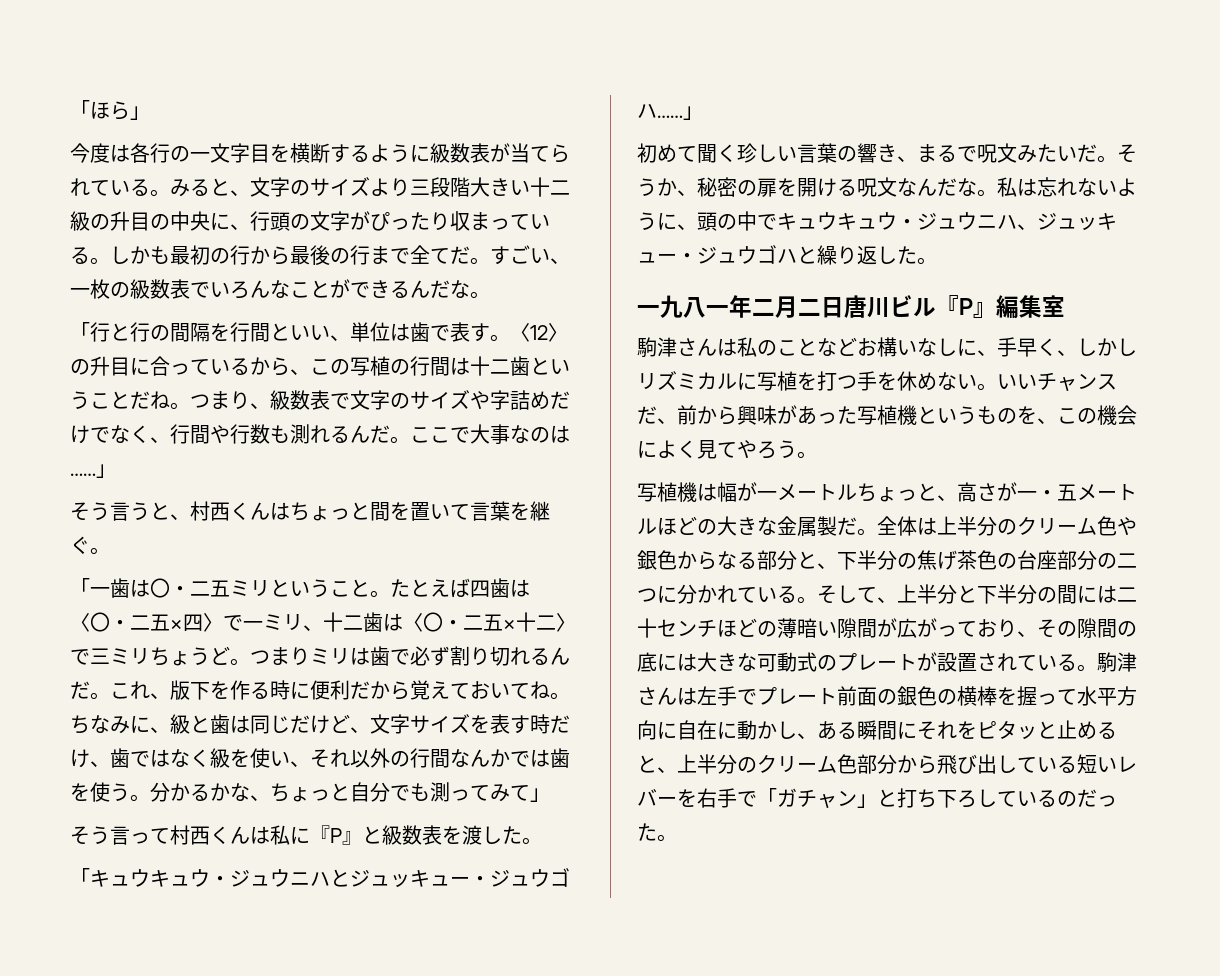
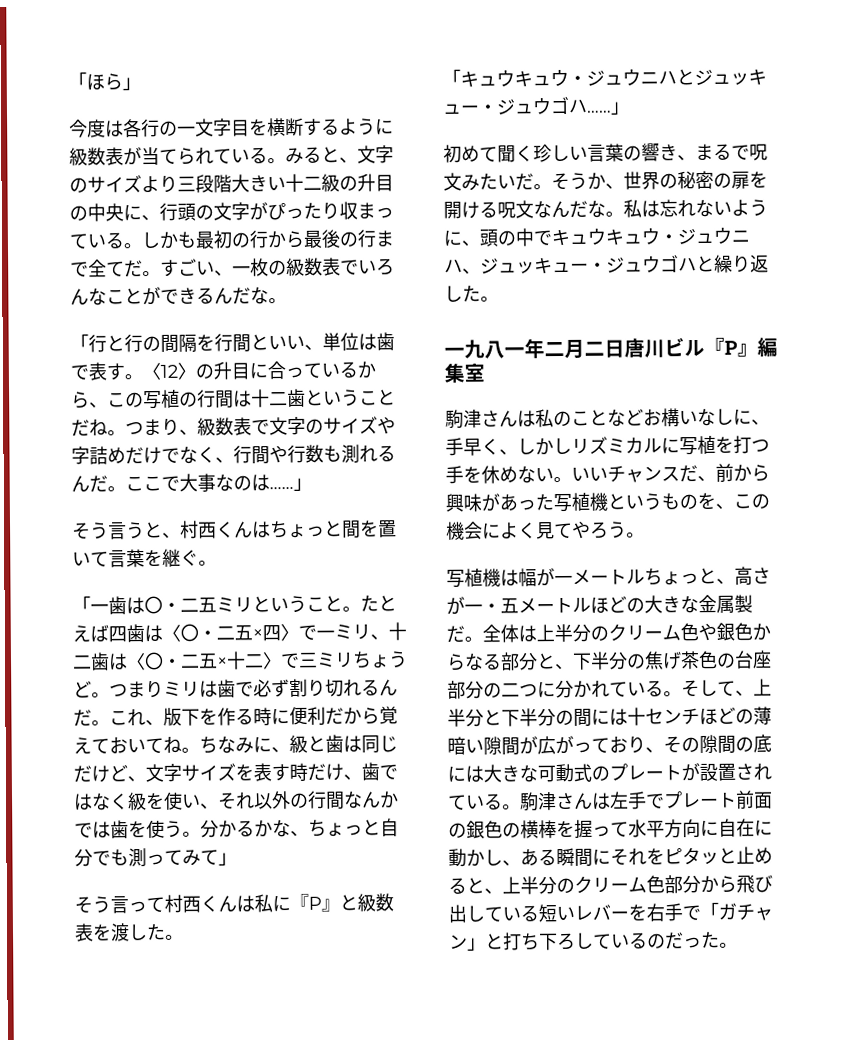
- そうか、秘密の扉を開ける呪文なんだな。
+ そうか、世界の秘密の扉を開ける呪文なんだな。
- そして、上半分と下半分の間には二十センチほどの薄暗い隙間が広がっており、その隙間の底には大きな可動式のプレートが設置されている。
+ そして、上半分と下半分の間には十センチほどの薄暗い隙間が広がっており、その隙間の底には大きな可動式のプレートが設置されている。

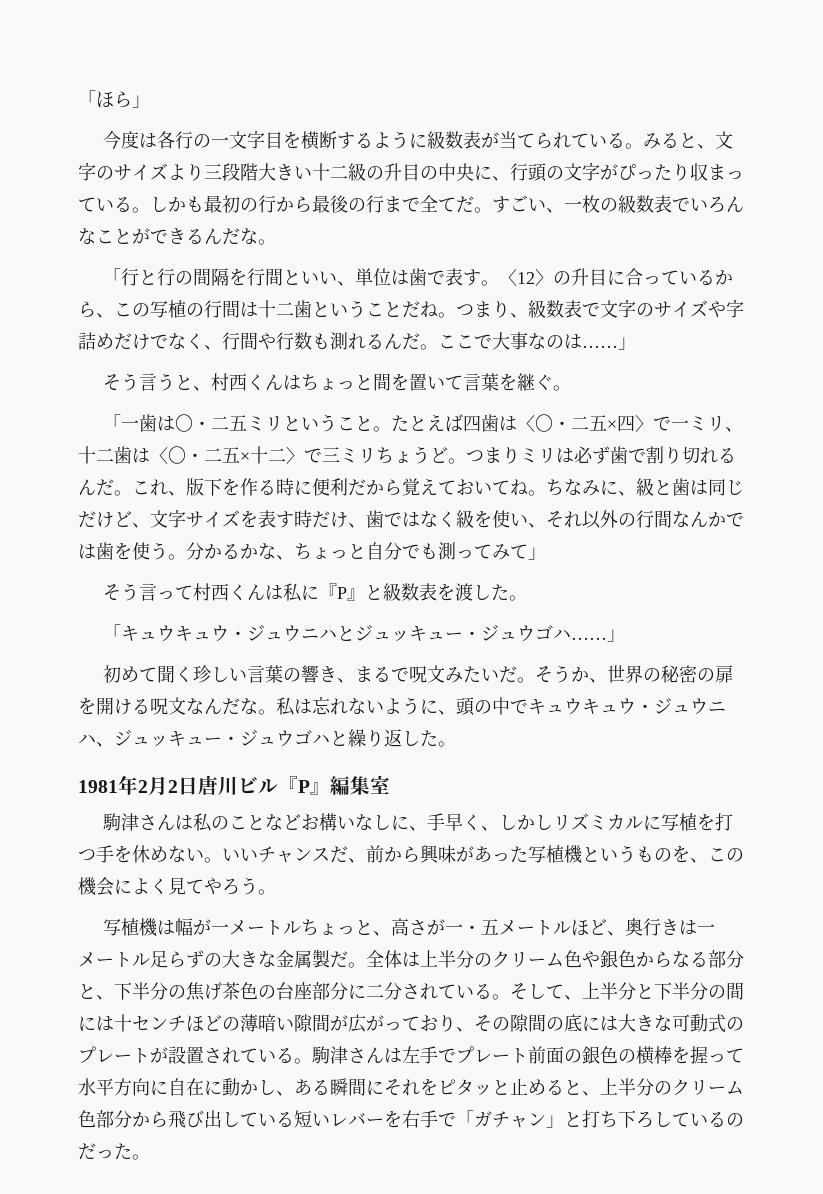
- つまりミリは歯で必ず割り切れるんだ。
+ つまりミリは必ず歯で割り切れるんだ。
- 一九八一年二月二日唐川ビル『P』編集室
+ 1981年2月2日唐川ビル『P』編集室
- 写植機は幅が一メートルちょっと、高さが一・五メートルほどの大きな金属製だ。
+ 写植機は幅が一メートルちょっと、高さが一・五メートルほど、奥行きは一メートル足らずの大きな金属製だ。
- 全体は上半分のクリーム色や銀色からなる部分と、下半分の焦げ茶色の台座部分の二つに分かれている。
+ 全体は上半分のクリーム色や銀色からなる部分と、下半分の焦げ茶色の台座部分に二分されている。

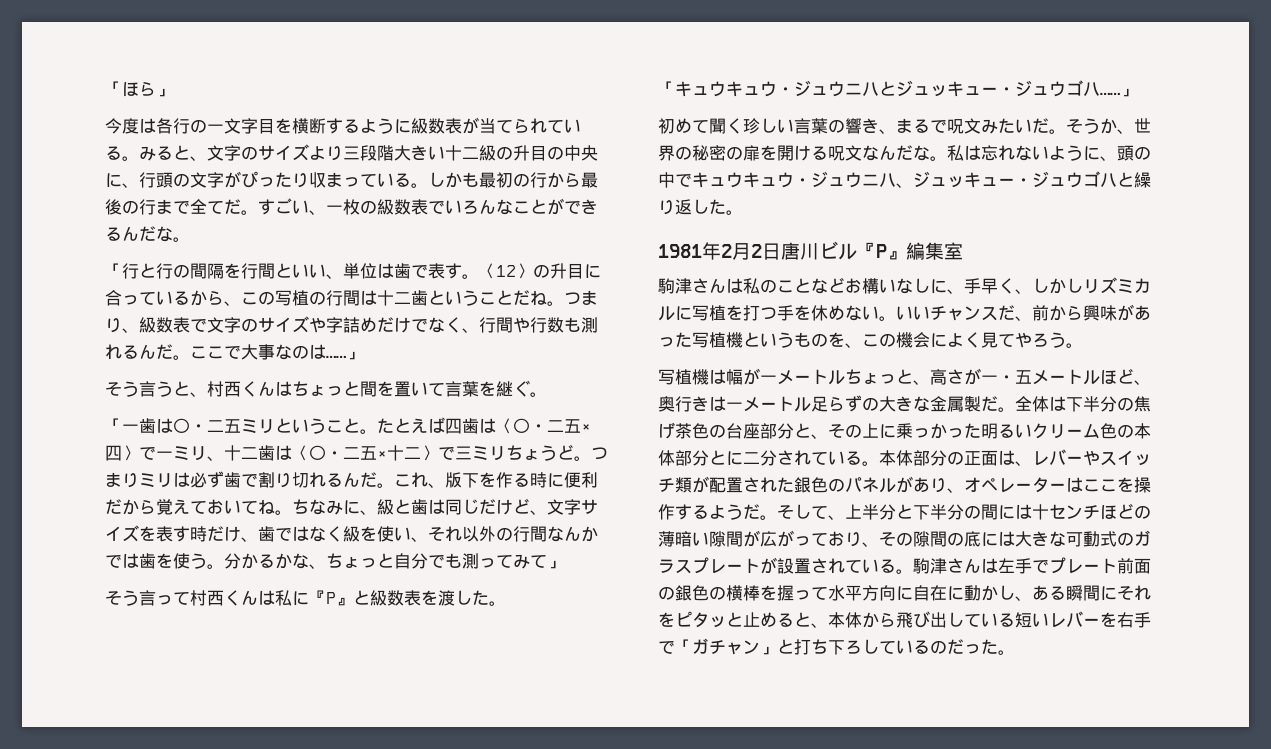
- 全体は上半分のクリーム色や銀色からなる部分と、下半分の焦げ茶色の台座部分に二分されている。
+ 全体は下半分の焦げ茶色の台座部分と、その上に乗っかった明るいクリーム色の本体部分とに二分されている。
+ 本体部分の正面は、レバーやスイッチ類が配置された銀色のパネルがあり、オペレーターはここを操作するようだ。
- そして、上半分と下半分の間には十センチほどの薄暗い隙間が広がっており、その隙間の底には大きな可動式のプレートが設置されている。
+ そして、上半分と下半分の間には十センチほどの薄暗い隙間が広がっており、その隙間の底には大きな可動式のガラスプレートが設置されている。
- 駒津さんは左手でプレート前面の銀色の横棒を握って水平方向に自在に動かし、ある瞬間にそれをピタッと止めると、上半分のクリーム色部分から飛び出している短いレバーを右手で「ガチャン」と打ち下ろしているのだった。
+ 駒津さんは左手でプレート前面の銀色の横棒を握って水平方向に自在に動かし、ある瞬間にそれをピタッと止めると、本体から飛び出している短いレバーを右手で「ガチャン」と打ち下ろしているのだった。

